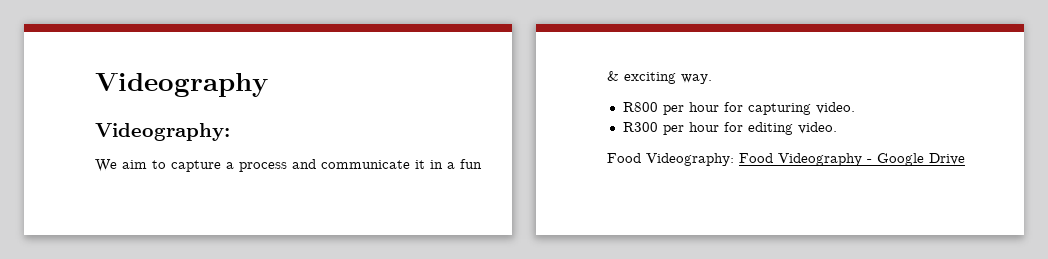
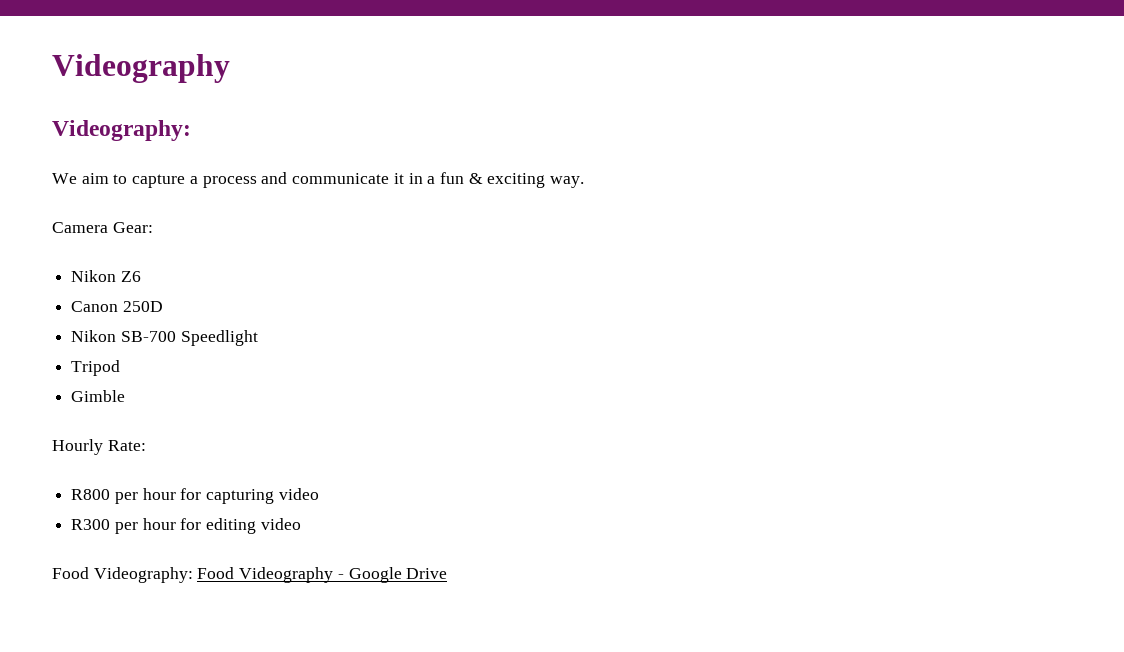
+ Camera Gear:
+ Nikon Z6
+ Canon 250D
+ Nikon SB-700 Speedlight
+ Tripod
+ Gimble
+ Hourly Rate:
- R800 per hour for capturing video.
+ R800 per hour for capturing video
- R300 per hour for editing video.
+ R300 per hour for editing video

